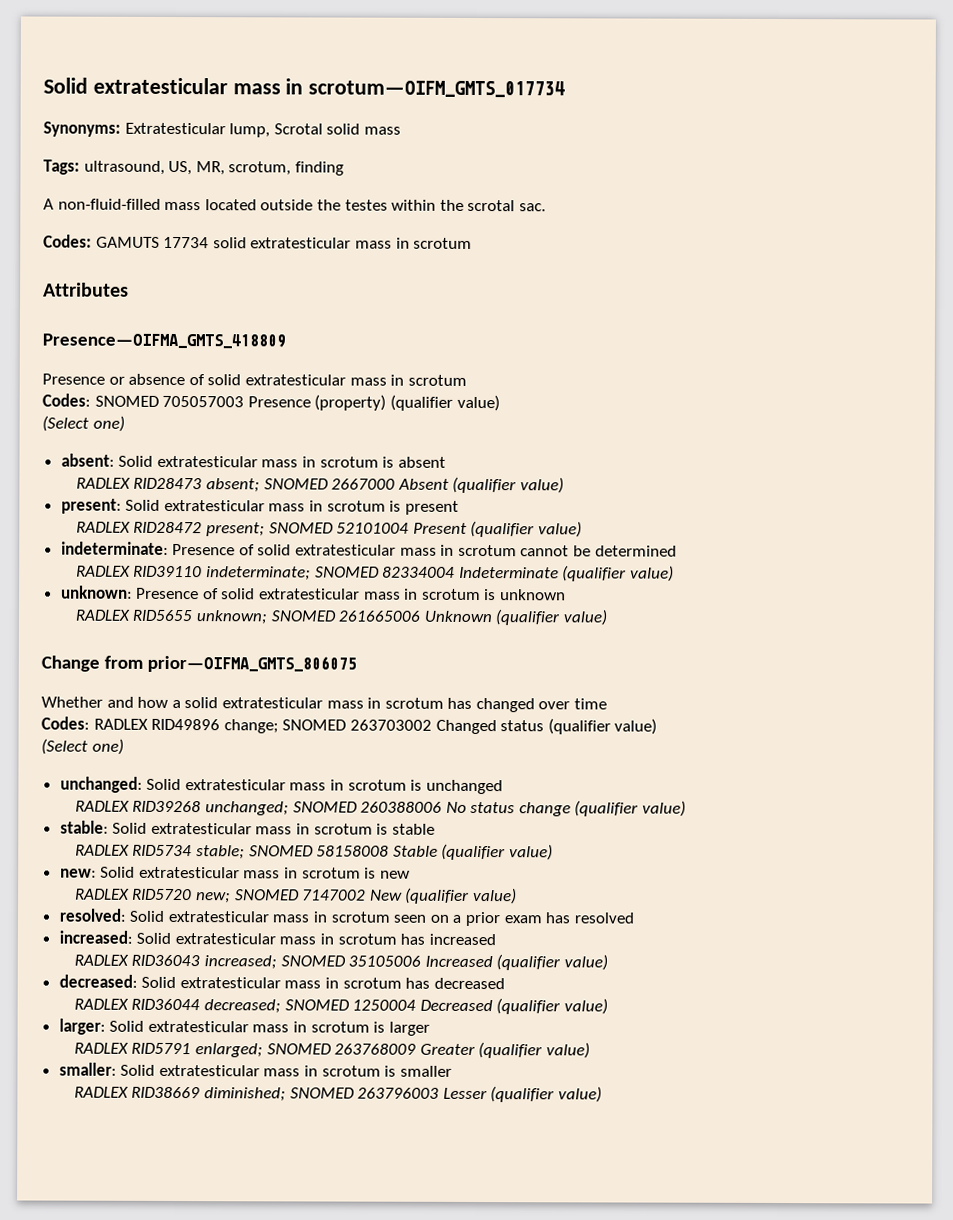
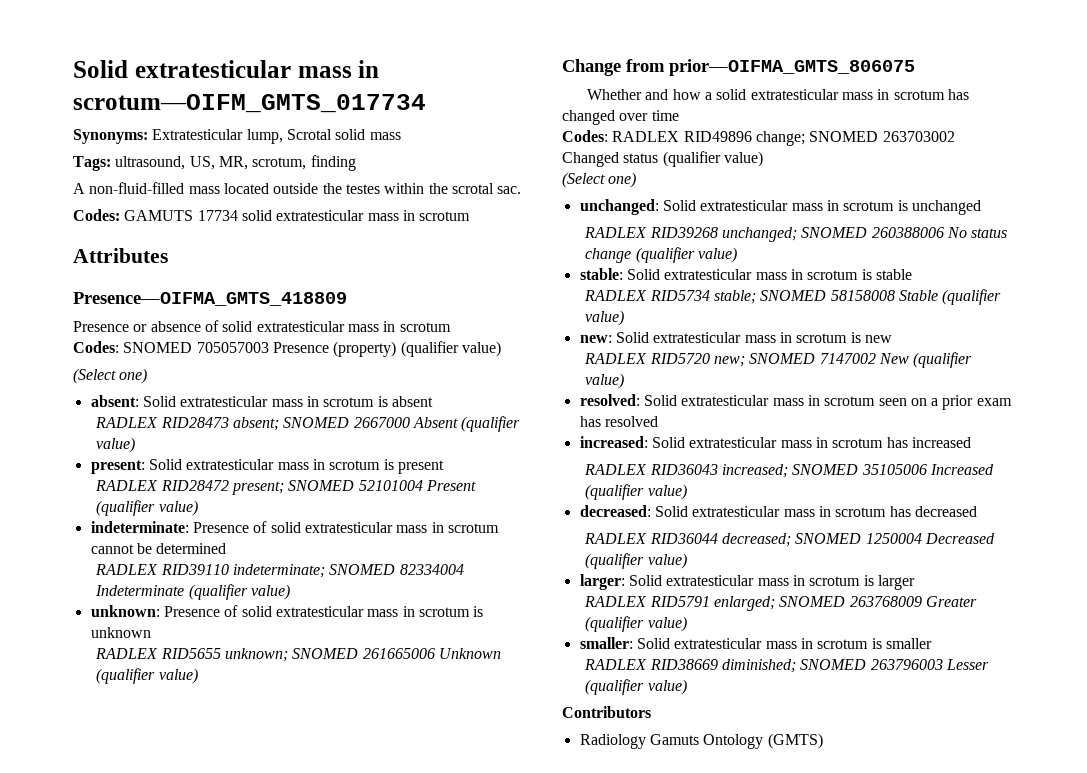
+ Contributors
+ Radiology Gamuts Ontology (GMTS)

